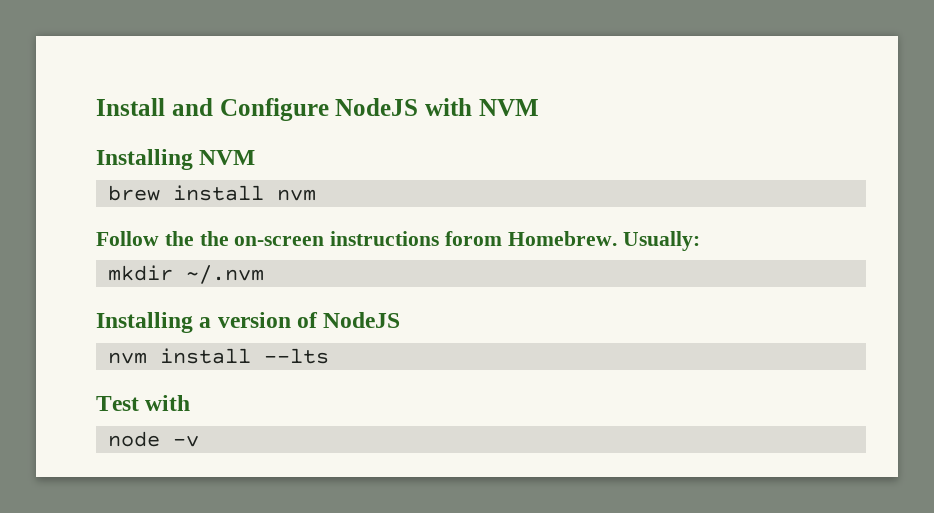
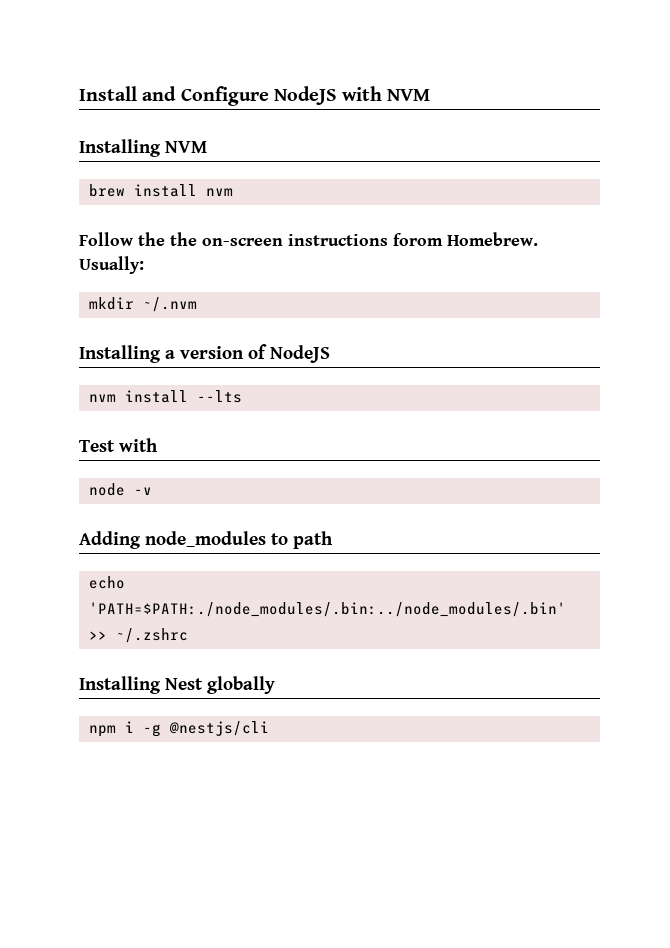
+ Adding node_modules to path
+ echo 'PATH=$PATH:./node_modules/.bin:../node_modules/.bin' >> ~/.zshrc
+ Installing Nest globally
+ npm i -g @nestjs/cli

